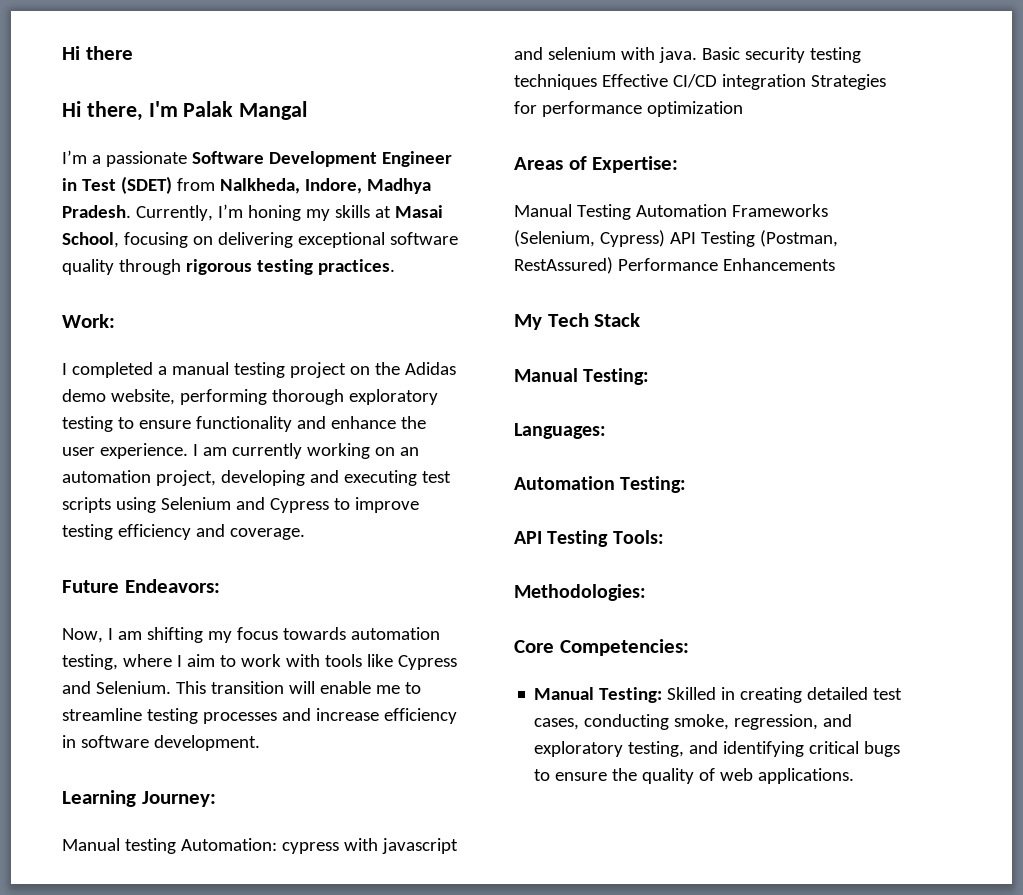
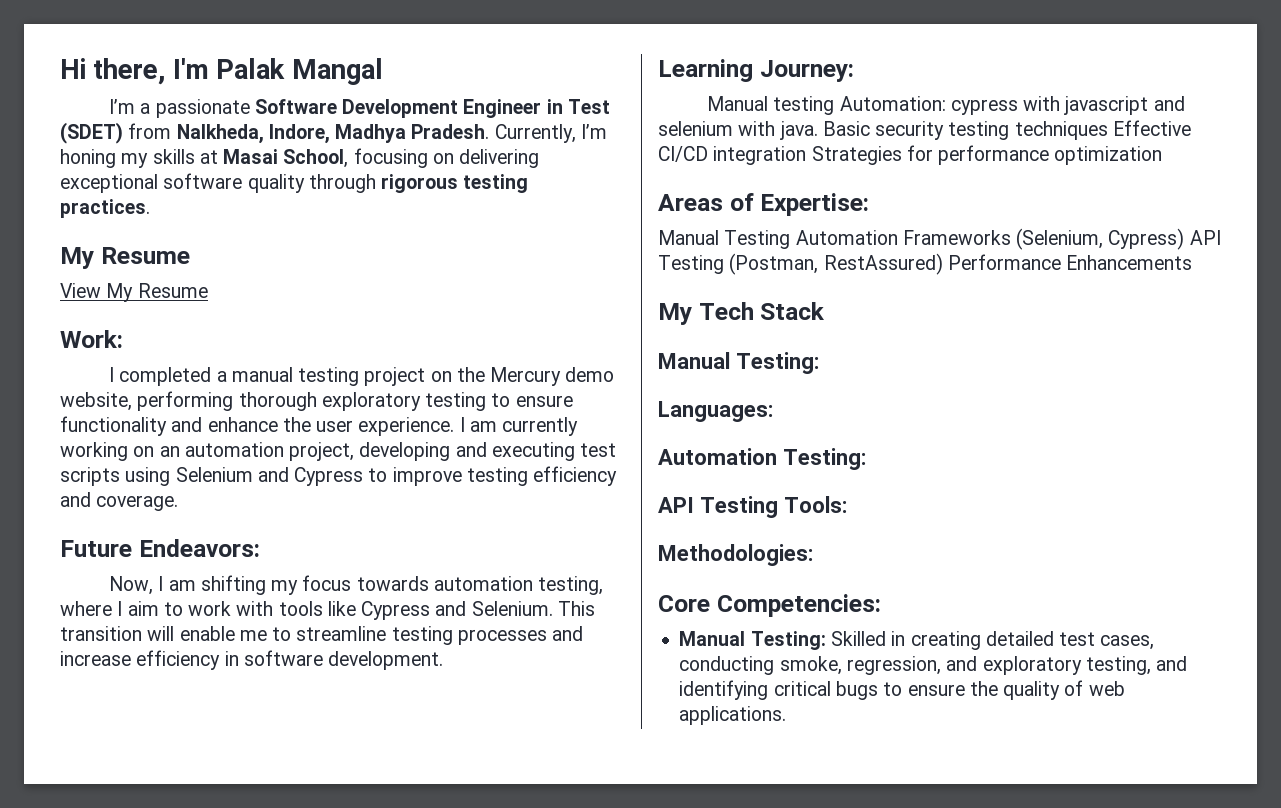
- Hi there
  Currently, I’m honing my skills at Masai School, focusing on delivering exceptional software quality through rigorous testing practices.
+ My Resume
+ View My Resume
- I completed a manual testing project on the Adidas demo website, performing thorough exploratory testing to ensure functionality and enhance the user experience.
+ I completed a manual testing project on the Mercury demo website, performing thorough exploratory testing to ensure functionality and enhance the user experience.

